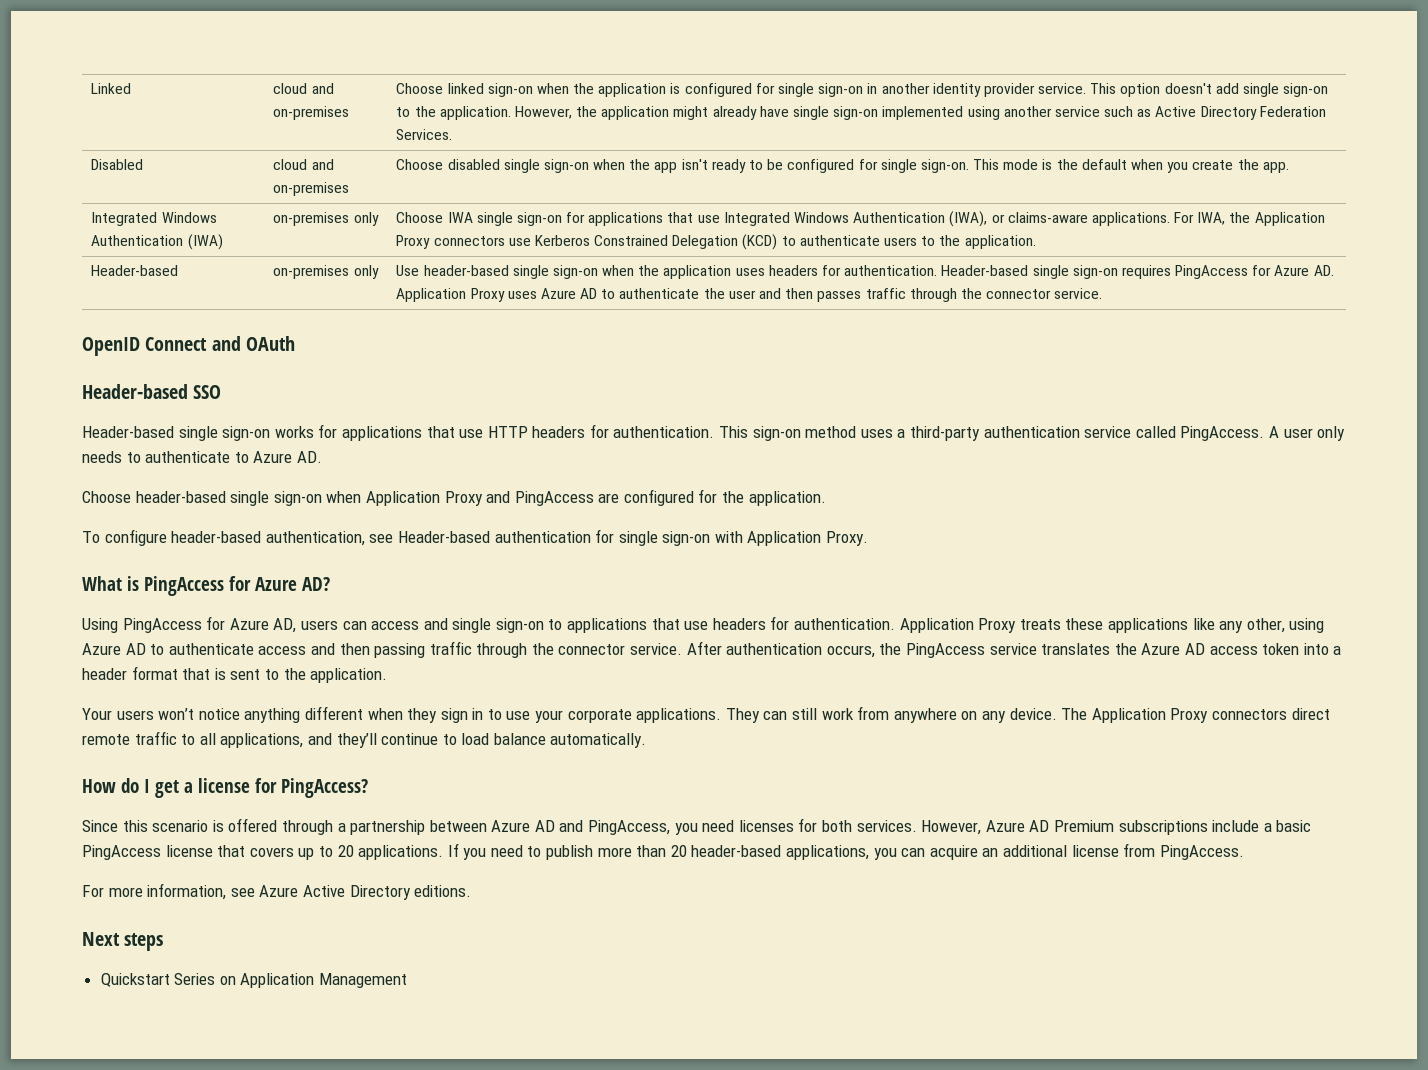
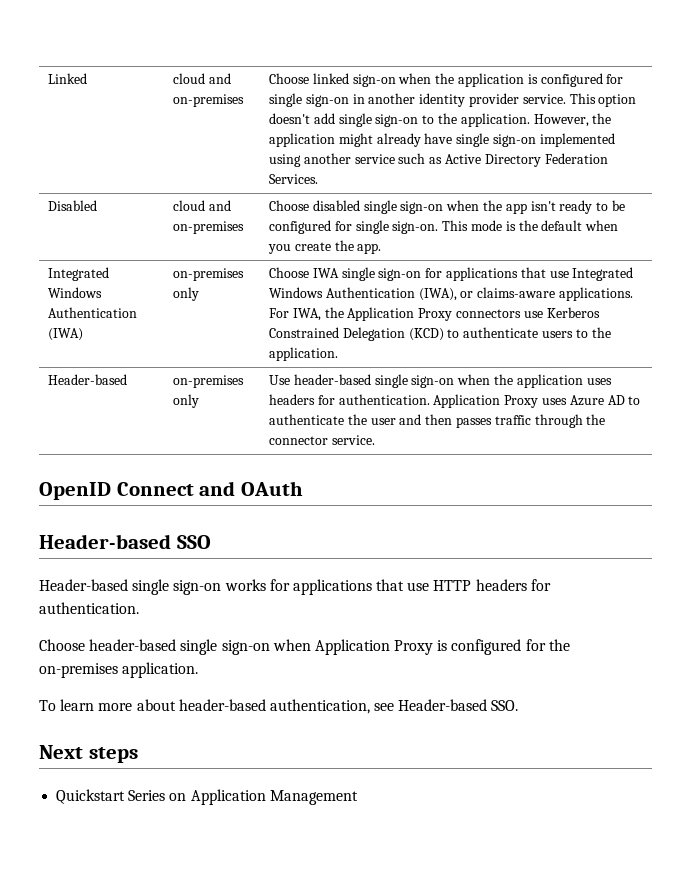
- Header-based | on-premises only | Use header-based single sign-on when the application uses headers for authentication. Header-based single sign-on requires PingAccess for Azure AD. Application Proxy uses Azure AD to authenticate the user and then passes traffic through the connector service.
+ Header-based | on-premises only | Use header-based single sign-on when the application uses headers for authentication. Application Proxy uses Azure AD to authenticate the user and then passes traffic through the connector service.
- This sign-on method uses a third-party authentication service called PingAccess. A user only needs to authenticate to Azure AD.
- Choose header-based single sign-on when Application Proxy and PingAccess are configured for the application.
+ Choose header-based single sign-on when Application Proxy is configured for the on-premises application.
- To configure header-based authentication, see Header-based authentication for single sign-on with Application Proxy.
- What is PingAccess for Azure AD?
- Using PingAccess for Azure AD, users can access and single sign-on to applications that use headers for authentication. Application Proxy treats these applications like any other, using Azure AD to authenticate access and then passing traffic through the connector service. After authentication occurs, the PingAccess service translates the Azure AD access token into a header format that is sent to the application.
- Your users won’t notice anything different when they sign in to use your corporate applications. They can still work from anywhere on any device. The Application Proxy connectors direct remote traffic to all applications, and they’ll continue to load balance automatically.
- How do I get a license for PingAccess?
- Since this scenario is offered through a partnership between Azure AD and PingAccess, you need licenses for both services. However, Azure AD Premium subscriptions include a basic PingAccess license that covers up to 20 applications. If you need to publish more than 20 header-based applications, you can acquire an additional license from PingAccess.
- For more information, see Azure Active Directory editions.
+ To learn more about header-based authentication, see Header-based SSO.

